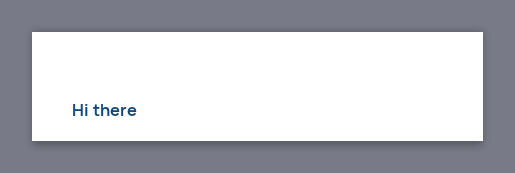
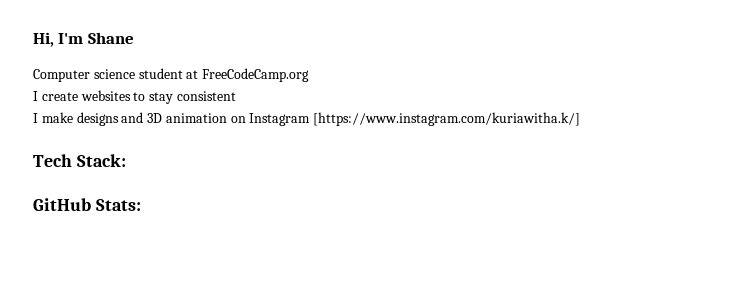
- Hi there
+ Hi, I'm Shane
+ Computer science student at FreeCodeCamp.org
+ I create websites to stay consistent
+ I make designs and 3D animation on Instagram [https://www.instagram.com/kuriawitha.k/]
+ Tech Stack:
+ GitHub Stats:

